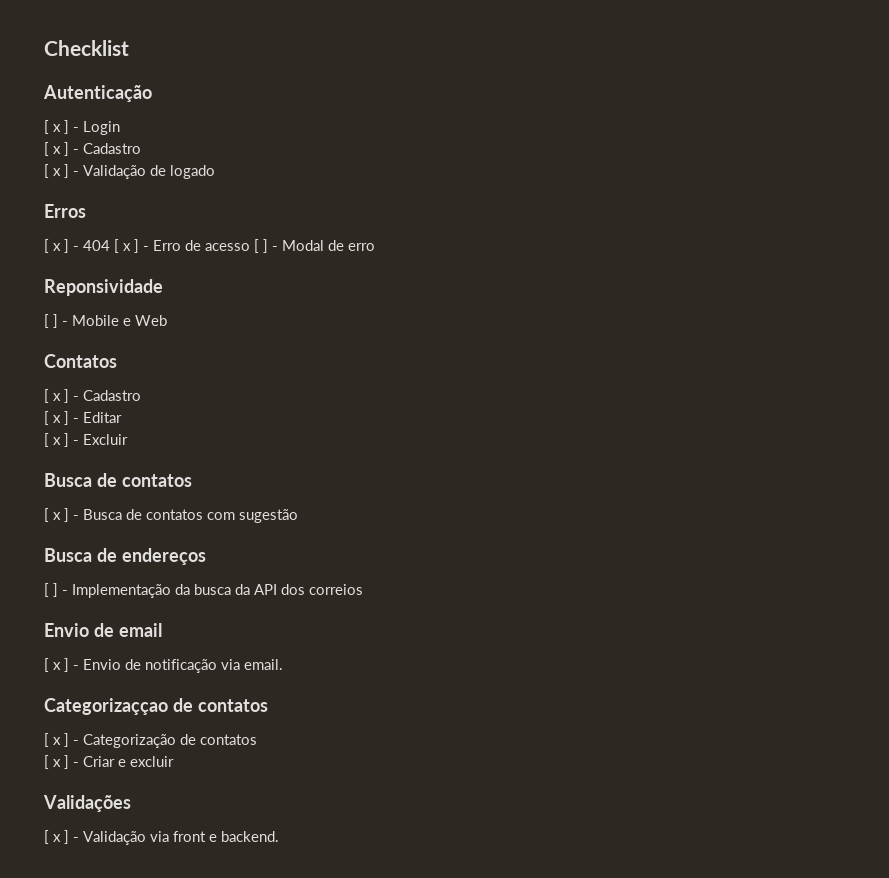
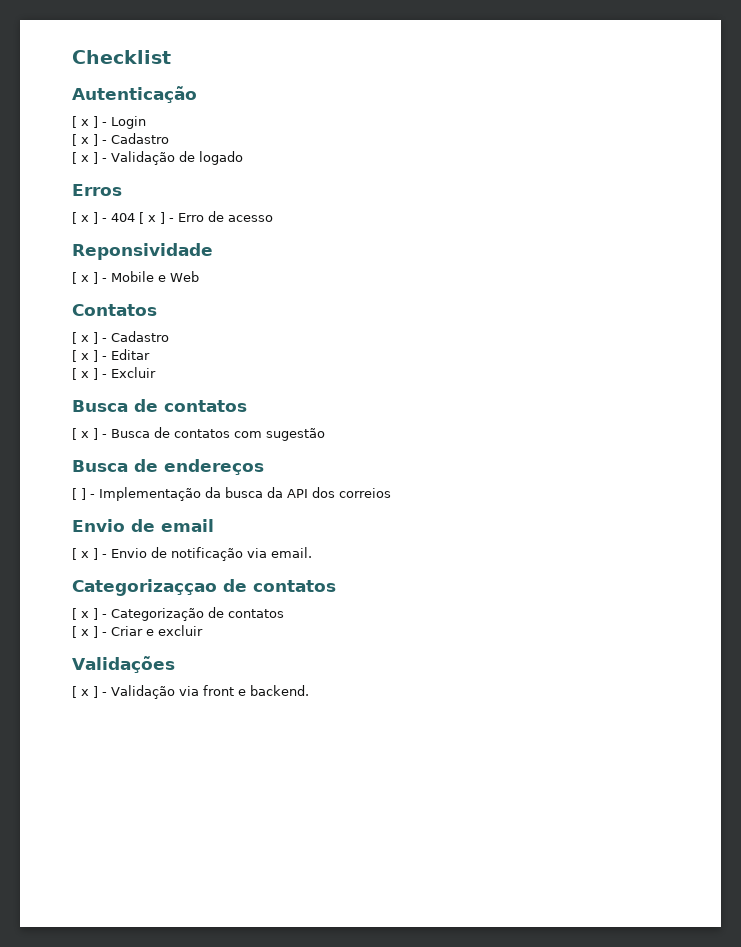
- [ x ] - 404 [ x ] - Erro de acesso [ ] - Modal de erro
+ [ x ] - 404 [ x ] - Erro de acesso
- [ ] - Mobile e Web
+ [ x ] - Mobile e Web

